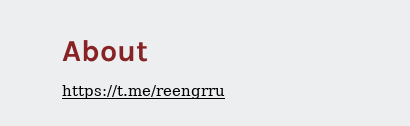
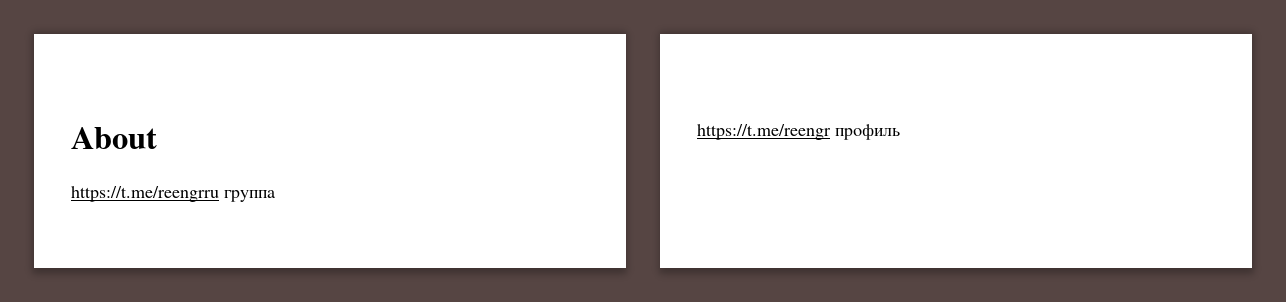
- https://t.me/reengrru
+ https://t.me/reengrru группа
+ https://t.me/reengr профиль

